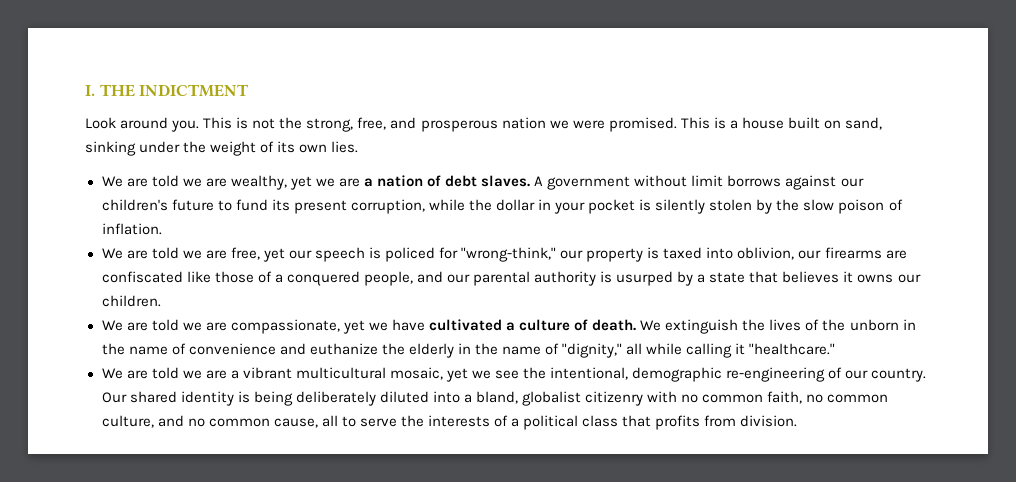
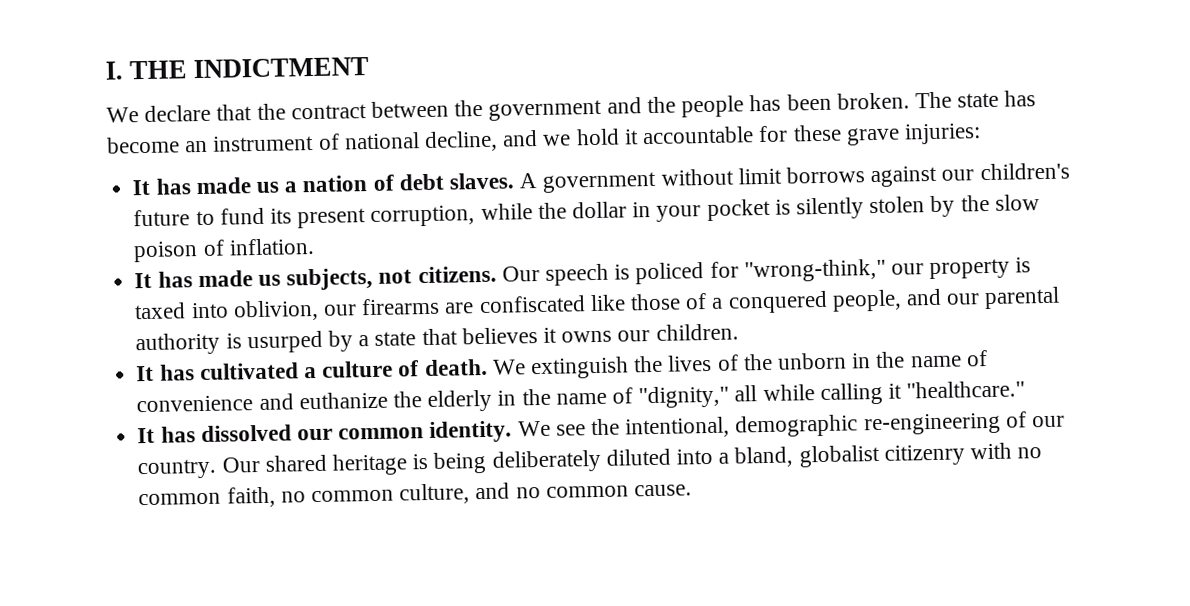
- Look around you. This is not the strong, free, and prosperous nation we were promised. This is a house built on sand, sinking under the weight of its own lies.
- We are told we are wealthy, yet we are a nation of debt slaves.
+ We declare that the contract between the government and the people has been broken. The state has become an instrument of national decline, and we hold it accountable for these grave injuries:
+ It has made us a nation of debt slaves.
- We are told we are free, yet our speech is policed for "wrong-think," our property is taxed into oblivion, our firearms are confiscated like those of a conquered people, and our parental authority is usurped by a state that believes it owns our children.
+ It has made us subjects, not citizens. Our speech is policed for "wrong-think," our property is taxed into oblivion, our firearms are confiscated like those of a conquered people, and our parental authority is usurped by a state that believes it owns our children.
- We are told we are compassionate, yet we have cultivated a culture of death.
+ It has cultivated a culture of death.
- We are told we are a vibrant multicultural mosaic, yet we see the intentional, demographic re-engineering of our country.
+ It has dissolved our common identity. We see the intentional, demographic re-engineering of our country.
- Our shared identity is being deliberately diluted into a bland, globalist citizenry with no common faith, no common culture, and no common cause, all to serve the interests of a political class that profits from division.
+ Our shared heritage is being deliberately diluted into a bland, globalist citizenry with no common faith, no common culture, and no common cause.

